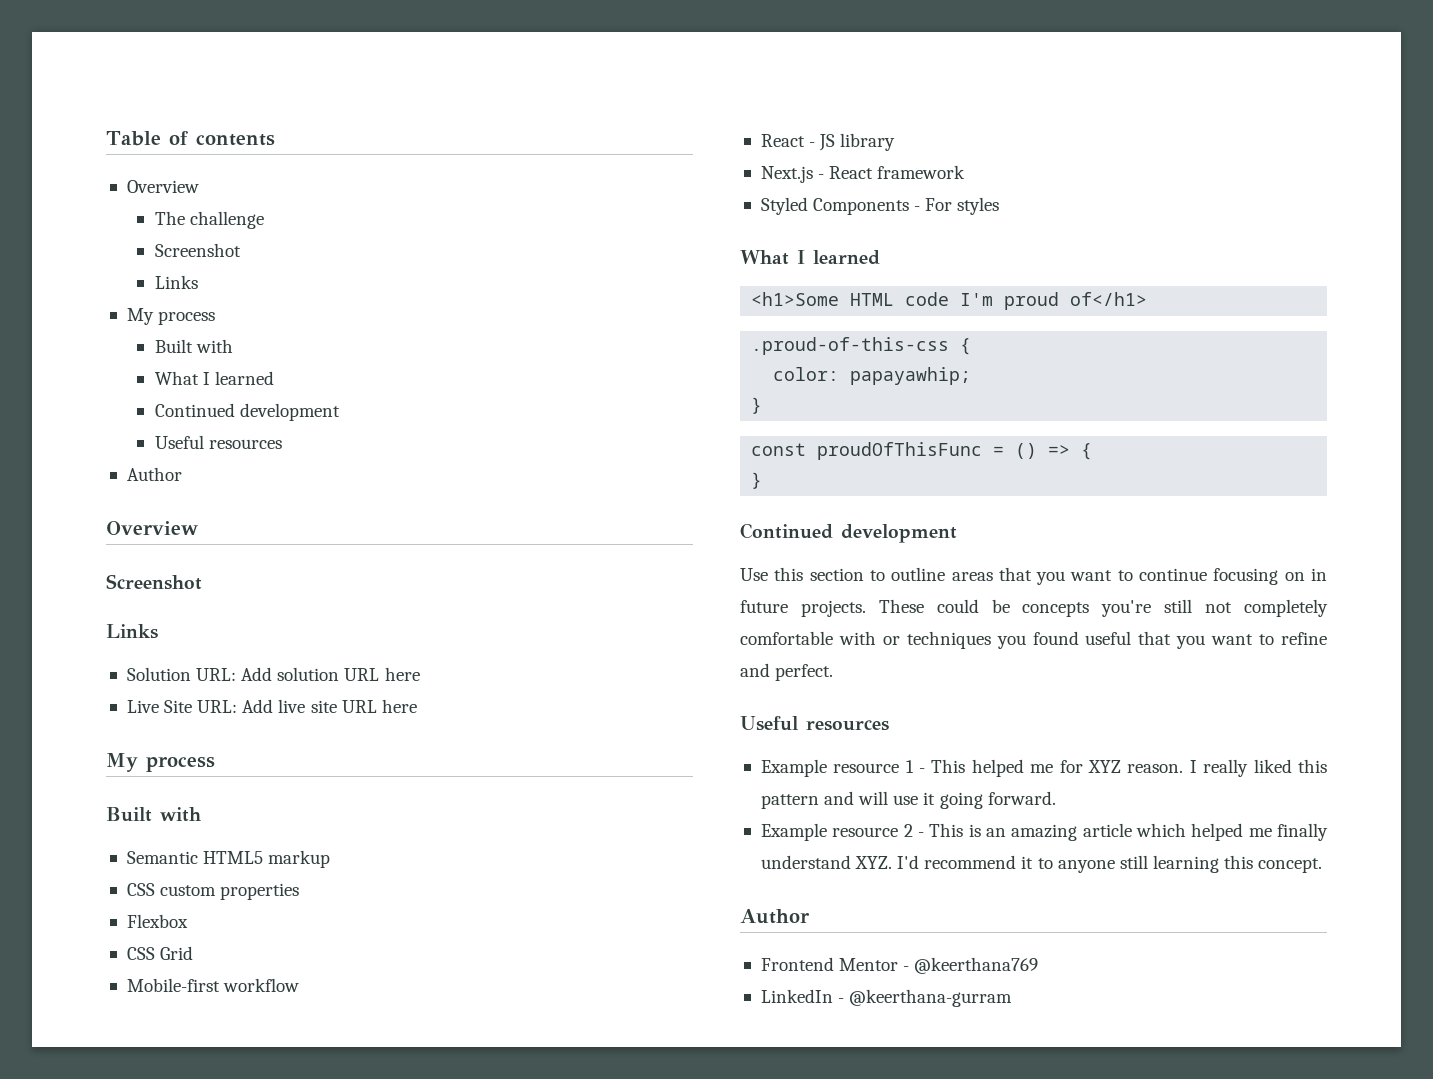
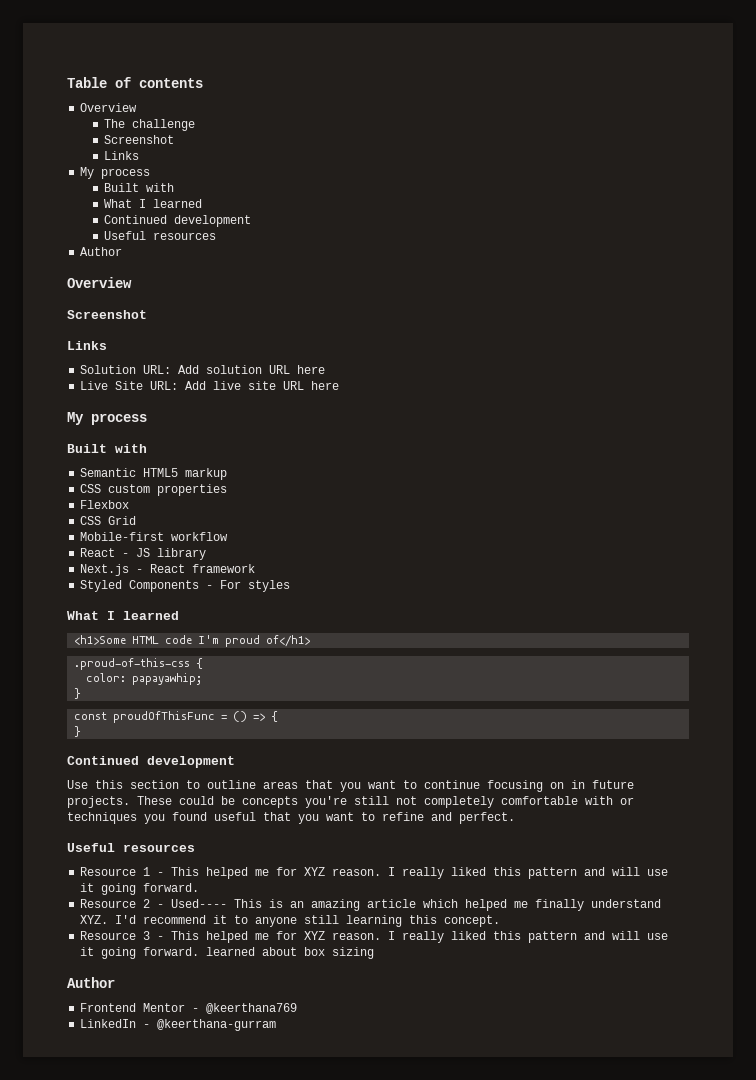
- Example resource 1 - This helped me for XYZ reason.
+ Resource 1 - This helped me for XYZ reason.
- Example resource 2 - This is an amazing article which helped me finally understand XYZ. I'd recommend it to anyone still learning this concept.
+ Resource 2 - Used---- This is an amazing article which helped me finally understand XYZ. I'd recommend it to anyone still learning this concept.
+ Resource 3 - This helped me for XYZ reason. I really liked this pattern and will use it going forward. learned about box sizing

